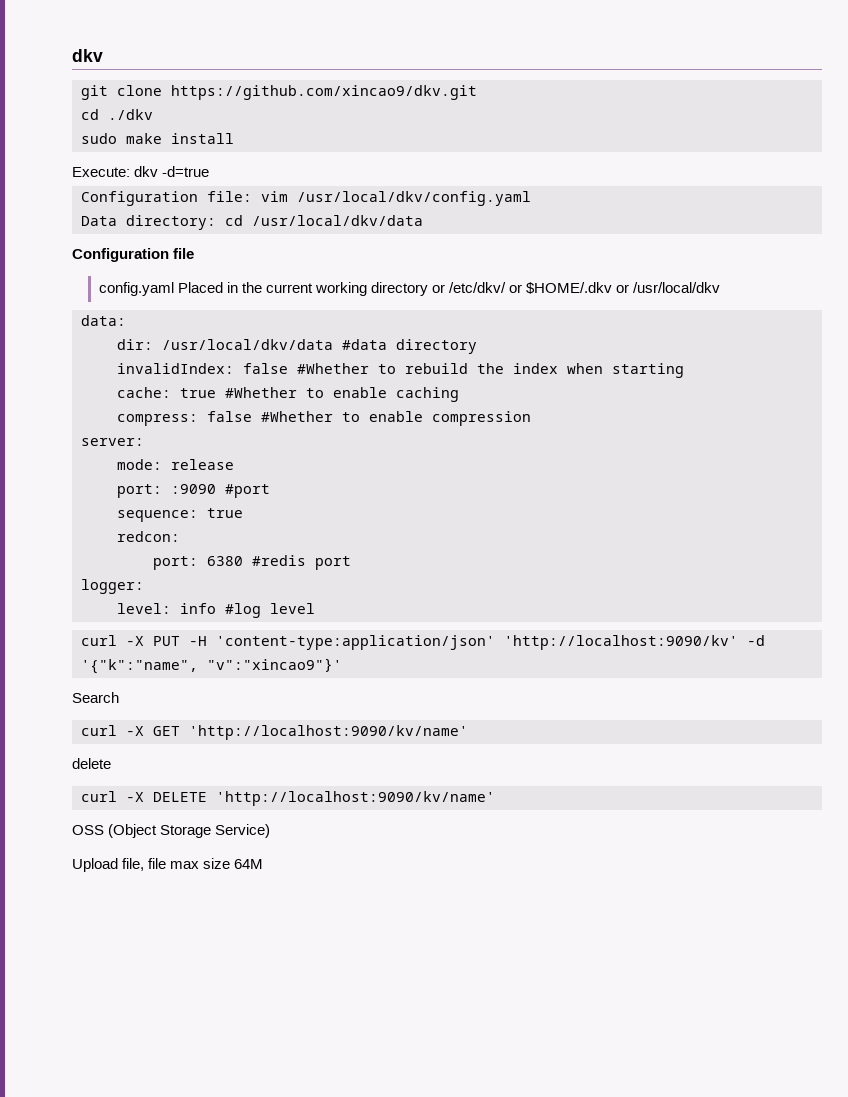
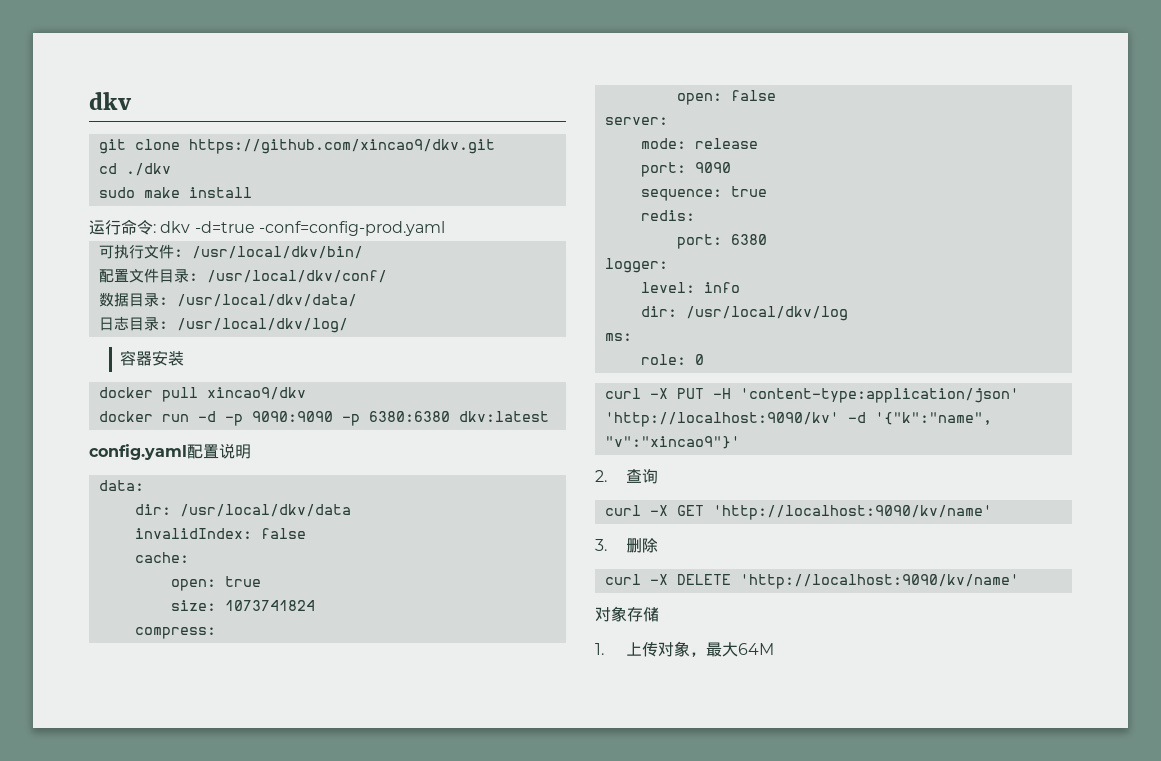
- Execute: dkv -d=true
- Configuration file: vim /usr/local/dkv/config.yaml
- Data directory: cd /usr/local/dkv/data
- Configuration file
- config.yaml Placed in the current working directory or /etc/dkv/ or $HOME/.dkv or /usr/local/dkv
+ 运行命令: dkv -d=true -conf=config-prod.yaml
+ 可执行文件: /usr/local/dkv/bin/
+ 配置文件目录: /usr/local/dkv/conf/
+ 数据目录: /usr/local/dkv/data/
+ 日志目录: /usr/local/dkv/log/
+ 容器安装
+ docker pull xincao9/dkv
+ docker run -d -p 9090:9090 -p 6380:6380 dkv:latest
+ config.yaml配置说明
- dir: /usr/local/dkv/data #data directory
+ dir: /usr/local/dkv/data
- invalidIndex: false #Whether to rebuild the index when starting
+ invalidIndex: false
- cache: true #Whether to enable caching
+ cache:
+ open: true
+ size: 1073741824
- compress: false #Whether to enable compression
+ compress:
+ open: false
- port: :9090 #port
+ port: 9090
- redcon:
+ redis:
- port: 6380 #redis port
+ port: 6380
- level: info #log level
+ level: info
+ dir: /usr/local/dkv/log
+ ms:
+ role: 0
- Search
+ 2.查询
- delete
+ 3.删除
- OSS (Object Storage Service)
- Upload file, file max size 64M
+ 对象存储
+ 1.上传对象，最大64M

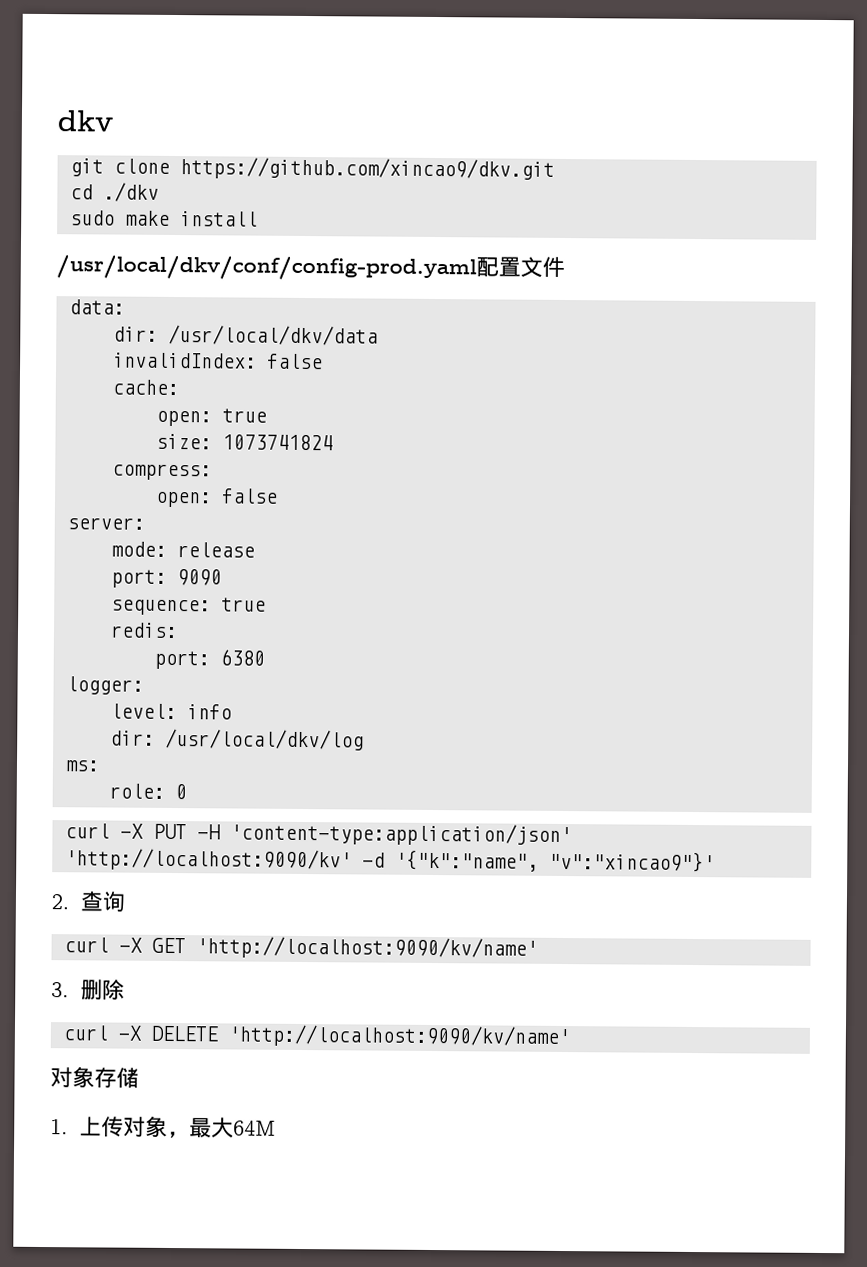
- 运行命令: dkv -d=true -conf=config-prod.yaml
- 可执行文件: /usr/local/dkv/bin/
- 配置文件目录: /usr/local/dkv/conf/
- 数据目录: /usr/local/dkv/data/
- 日志目录: /usr/local/dkv/log/
- 容器安装
- docker pull xincao9/dkv
- docker run -d -p 9090:9090 -p 6380:6380 dkv:latest
- config.yaml配置说明
+ /usr/local/dkv/conf/config-prod.yaml配置文件

